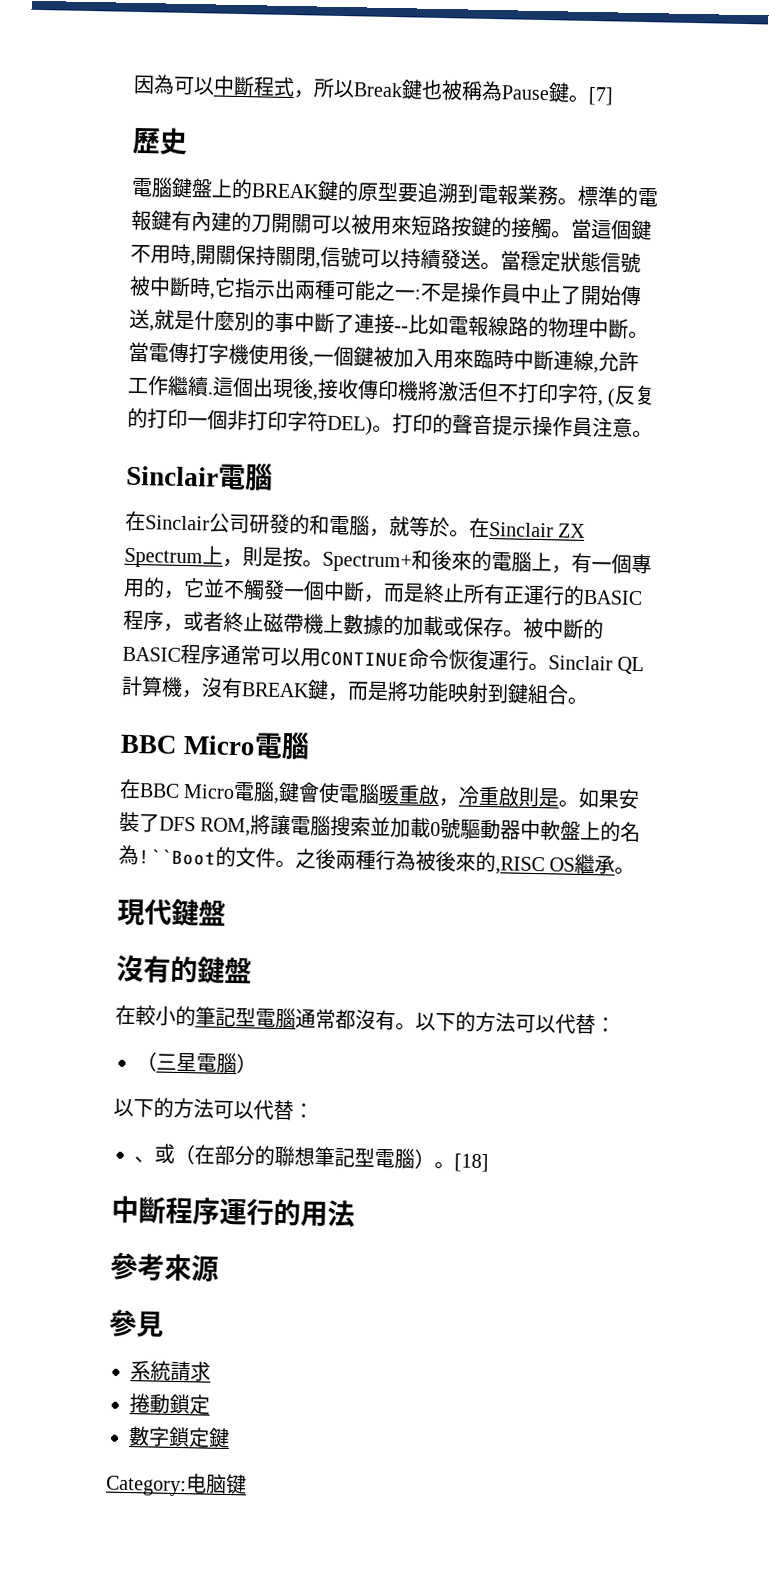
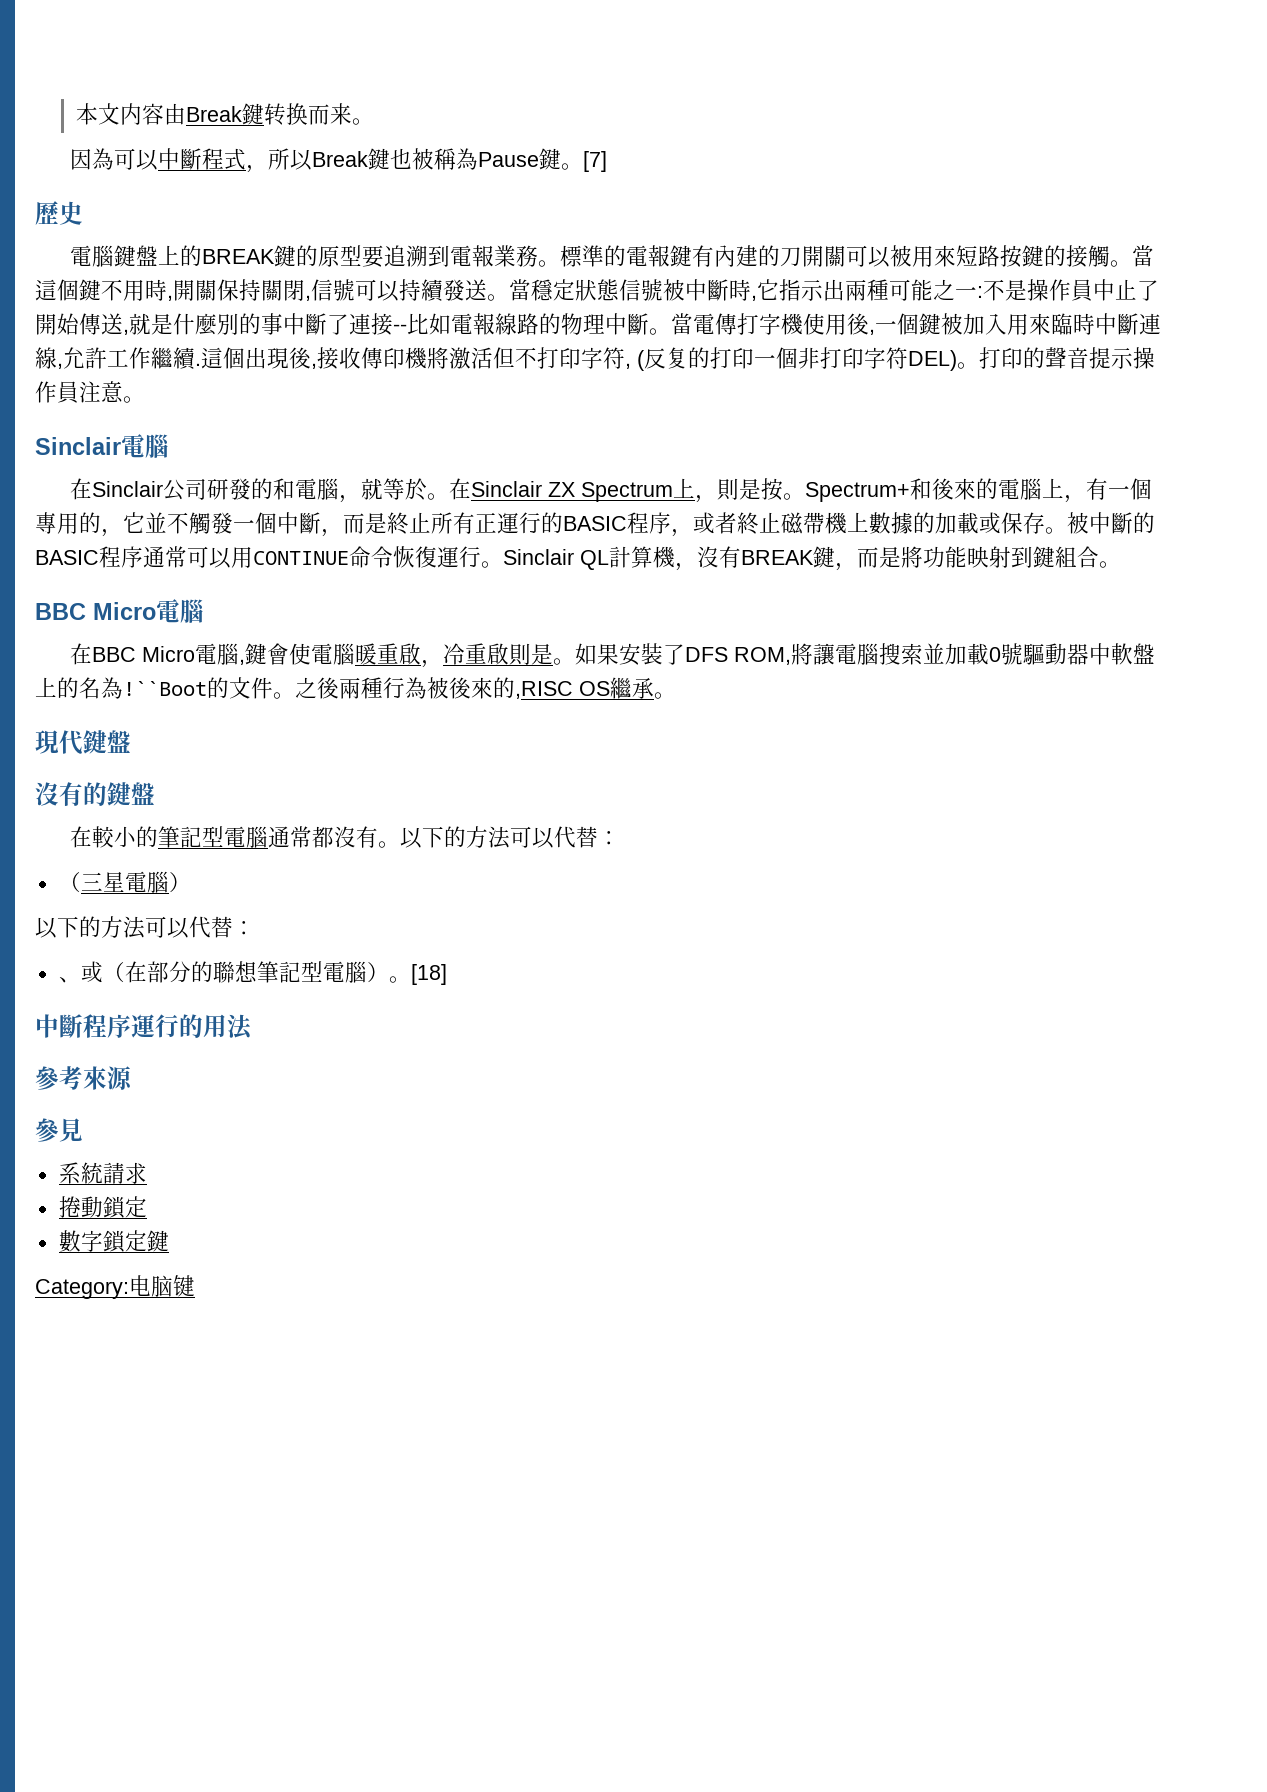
+ 本文内容由Break鍵转换而来。

